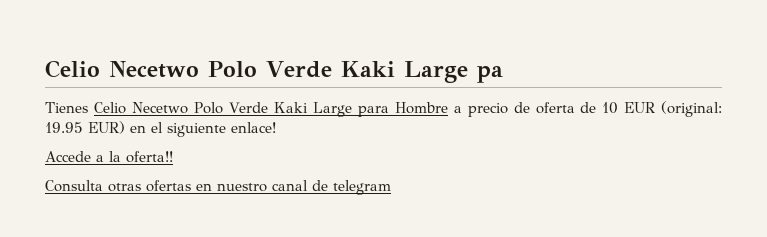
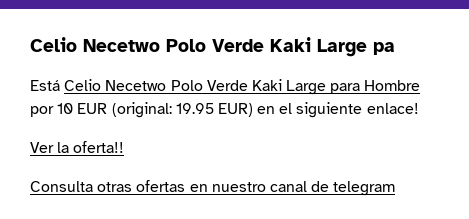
- Tienes Celio Necetwo Polo Verde Kaki Large para Hombre a precio de oferta de 10 EUR (original: 19.95 EUR) en el siguiente enlace!
+ Está Celio Necetwo Polo Verde Kaki Large para Hombre por 10 EUR (original: 19.95 EUR) en el siguiente enlace!
- Accede a la oferta!!
+ Ver la oferta!!

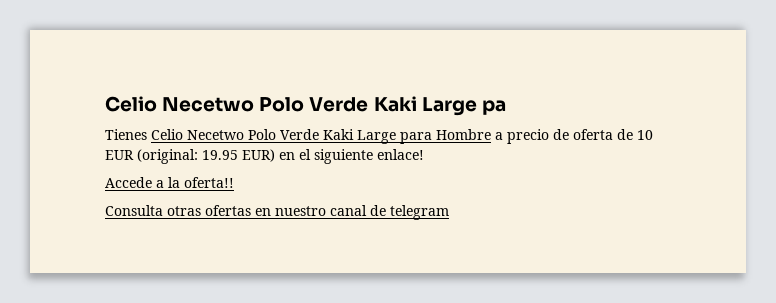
- Está Celio Necetwo Polo Verde Kaki Large para Hombre por 10 EUR (original: 19.95 EUR) en el siguiente enlace!
+ Tienes Celio Necetwo Polo Verde Kaki Large para Hombre a precio de oferta de 10 EUR (original: 19.95 EUR) en el siguiente enlace!
- Ver la oferta!!
+ Accede a la oferta!!

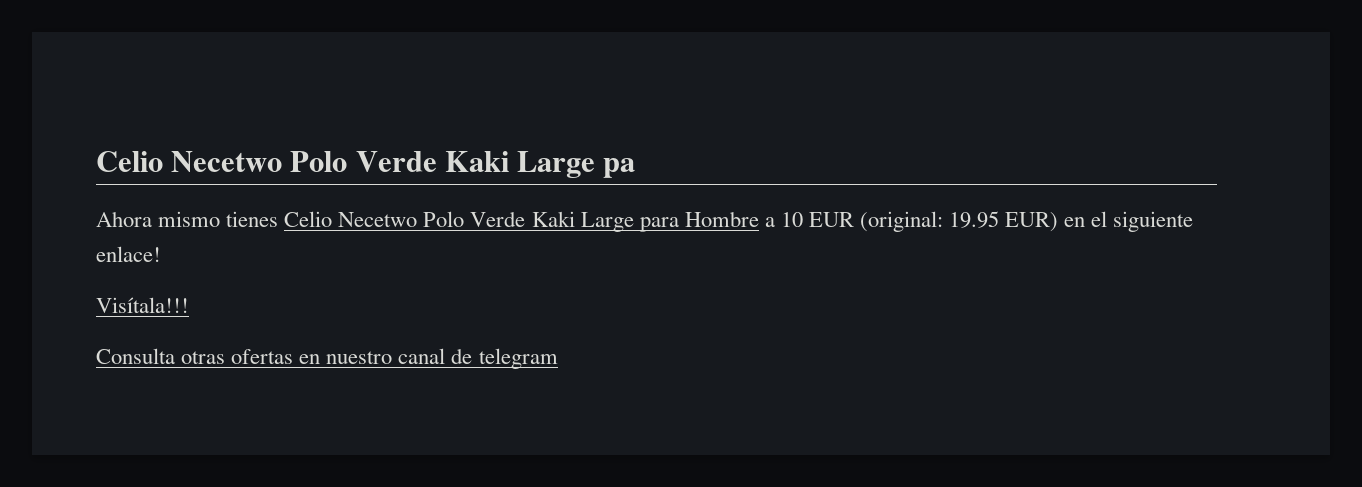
- Tienes Celio Necetwo Polo Verde Kaki Large para Hombre a precio de oferta de 10 EUR (original: 19.95 EUR) en el siguiente enlace!
+ Ahora mismo tienes Celio Necetwo Polo Verde Kaki Large para Hombre a 10 EUR (original: 19.95 EUR) en el siguiente enlace!
- Accede a la oferta!!
+ Visítala!!!

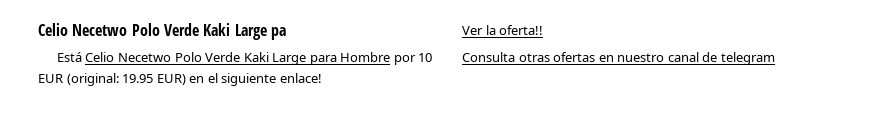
- Ahora mismo tienes Celio Necetwo Polo Verde Kaki Large para Hombre a 10 EUR (original: 19.95 EUR) en el siguiente enlace!
+ Está Celio Necetwo Polo Verde Kaki Large para Hombre por 10 EUR (original: 19.95 EUR) en el siguiente enlace!
- Visítala!!!
+ Ver la oferta!!

